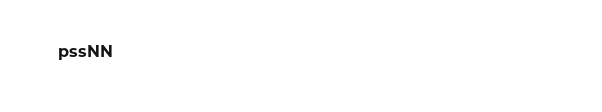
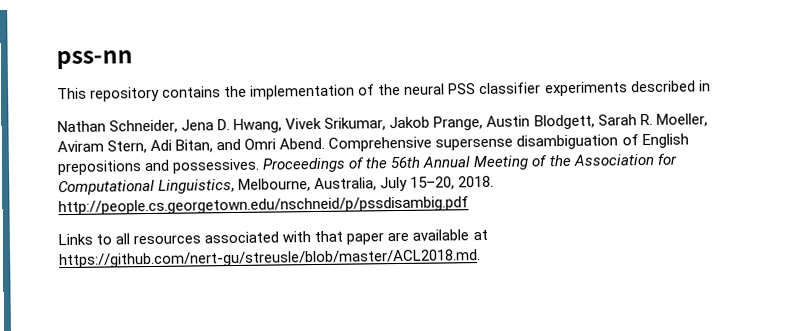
- pssNN
+ pss-nn
+ This repository contains the implementation of the neural PSS classifier experiments described in
+ Nathan Schneider, Jena D. Hwang, Vivek Srikumar, Jakob Prange, Austin Blodgett, Sarah R. Moeller, Aviram Stern, Adi Bitan, and Omri Abend. Comprehensive supersense disambiguation of English prepositions and possessives. Proceedings of the 56th Annual Meeting of the Association for Computational Linguistics, Melbourne, Australia, July 15–20, 2018. http://people.cs.georgetown.edu/nschneid/p/pssdisambig.pdf
+ Links to all resources associated with that paper are available at https://github.com/nert-gu/streusle/blob/master/ACL2018.md.

